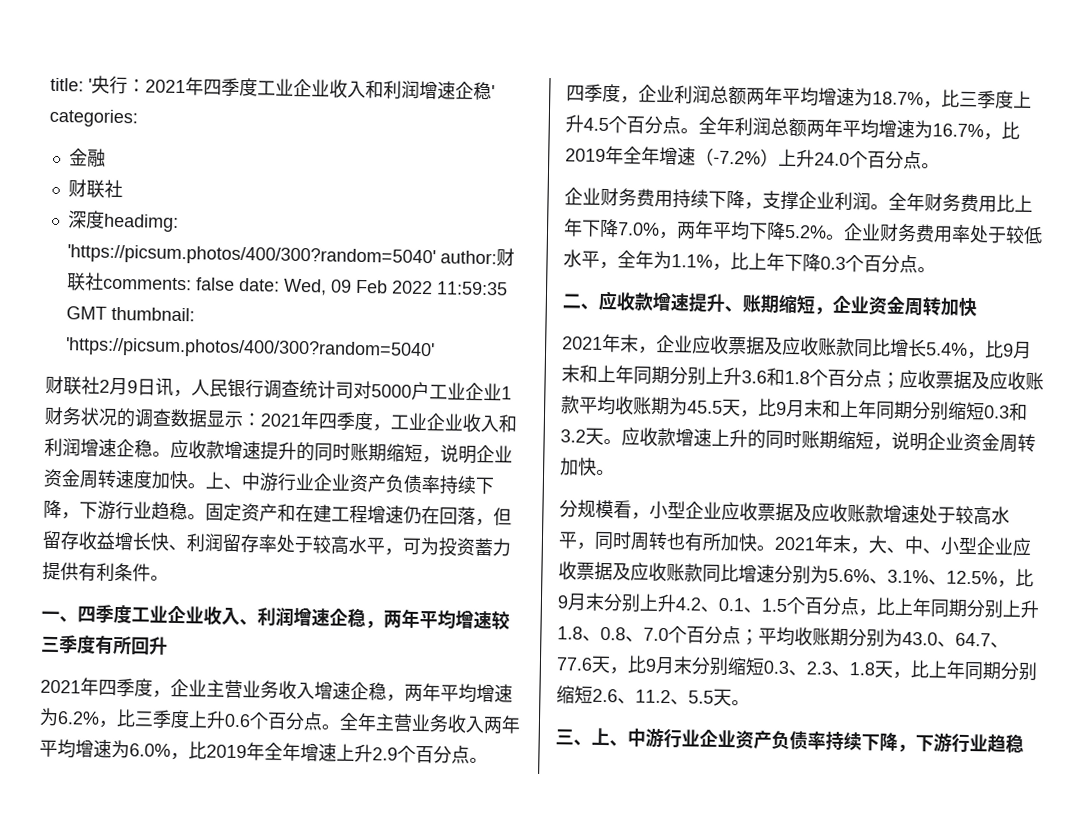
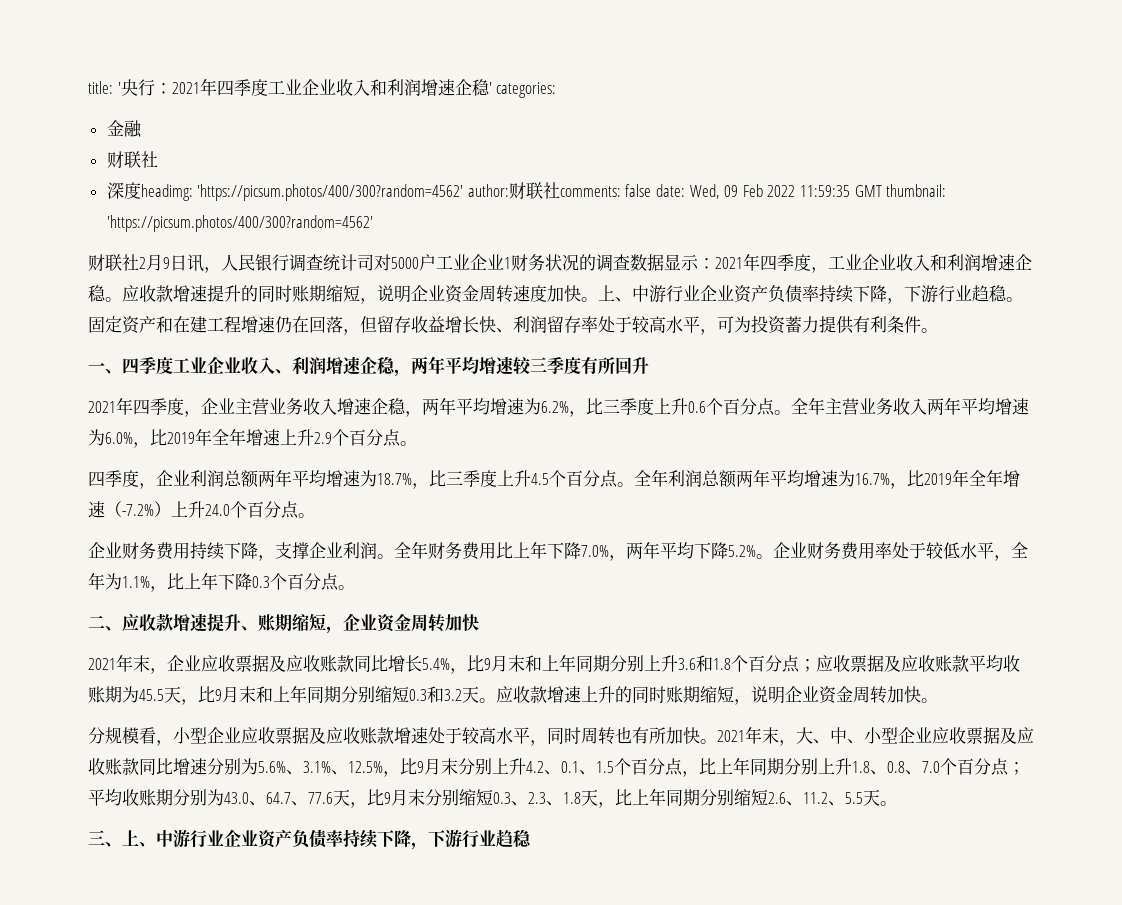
- 深度headimg: 'https://picsum.photos/400/300?random=5040' author:财联社comments: false date: Wed, 09 Feb 2022 11:59:35 GMT thumbnail: 'https://picsum.photos/400/300?random=5040'
+ 深度headimg: 'https://picsum.photos/400/300?random=4562' author:财联社comments: false date: Wed, 09 Feb 2022 11:59:35 GMT thumbnail: 'https://picsum.photos/400/300?random=4562'

